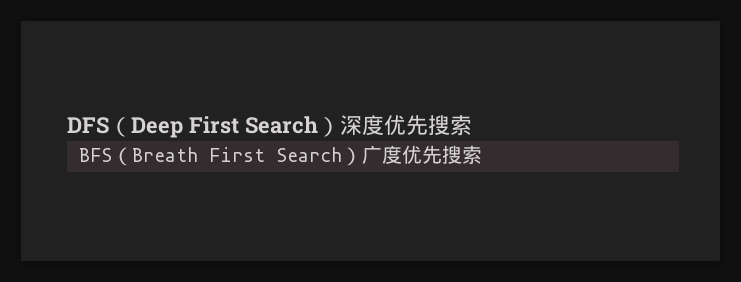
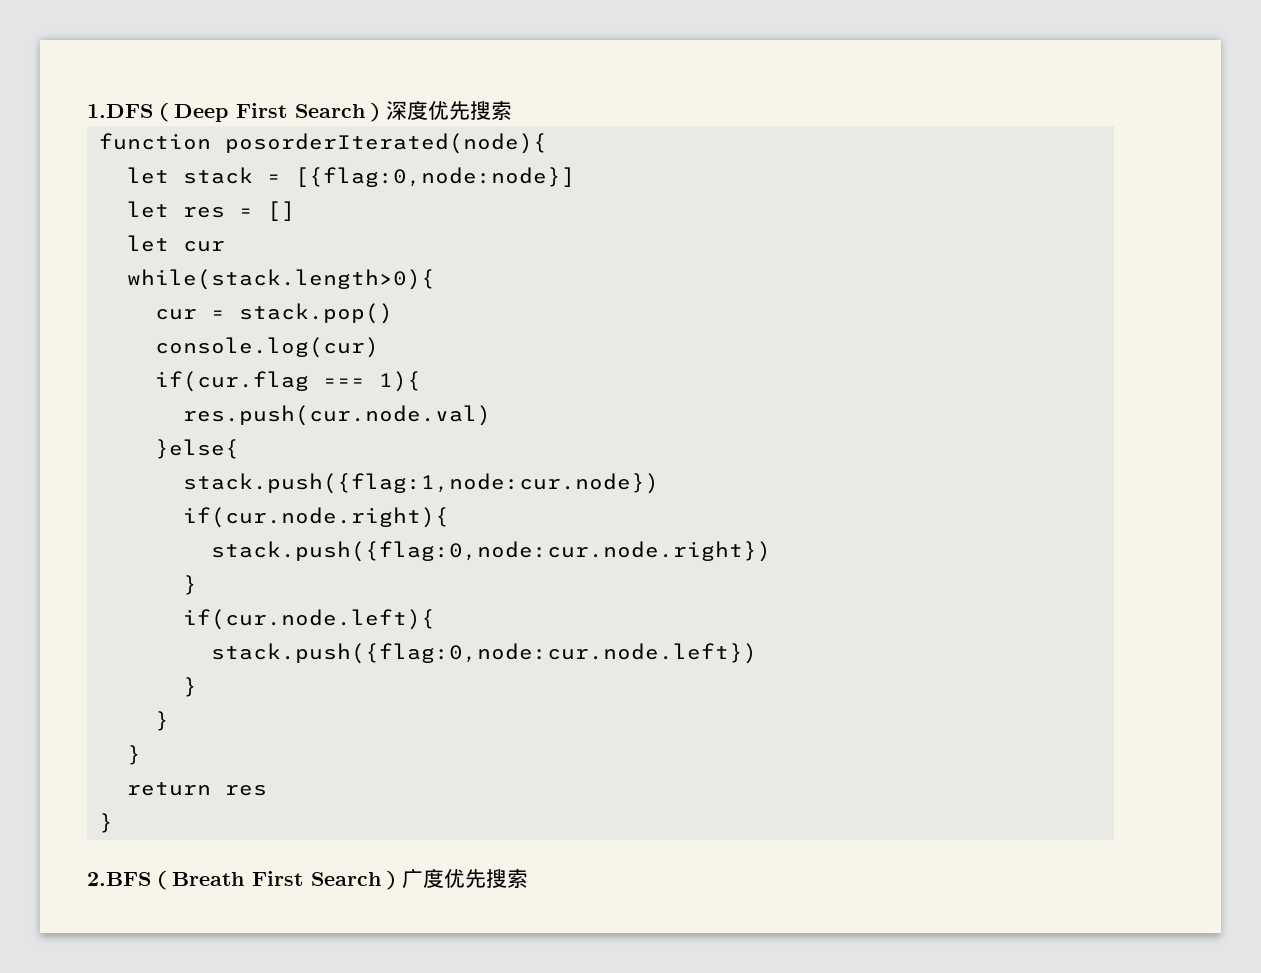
- DFS（Deep First Search）深度优先搜索
+ 1.DFS（Deep First Search）深度优先搜索
- BFS（Breath First Search）广度优先搜索
+ function posorderIterated(node){
+ let stack = [{flag:0,node:node}]
+ let res = []
+ let cur
+ while(stack.length>0){
+ cur = stack.pop()
+ console.log(cur)
+ if(cur.flag === 1){
+ res.push(cur.node.val)
+ }else{
+ stack.push({flag:1,node:cur.node})
+ if(cur.node.right){
+ stack.push({flag:0,node:cur.node.right})
+ }
+ if(cur.node.left){
+ stack.push({flag:0,node:cur.node.left})
+ }
+ }
+ }
+ return res
+ }
+ 2.BFS（Breath First Search）广度优先搜索

